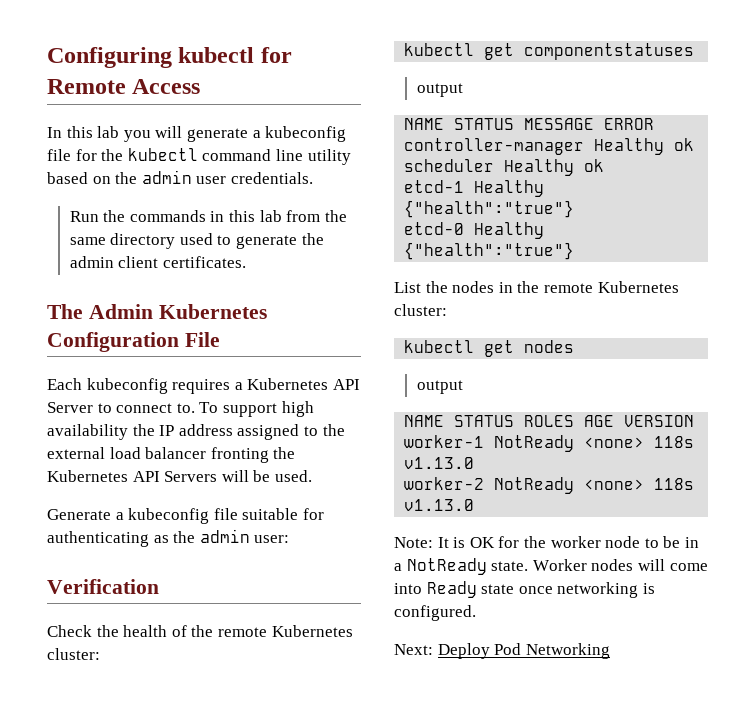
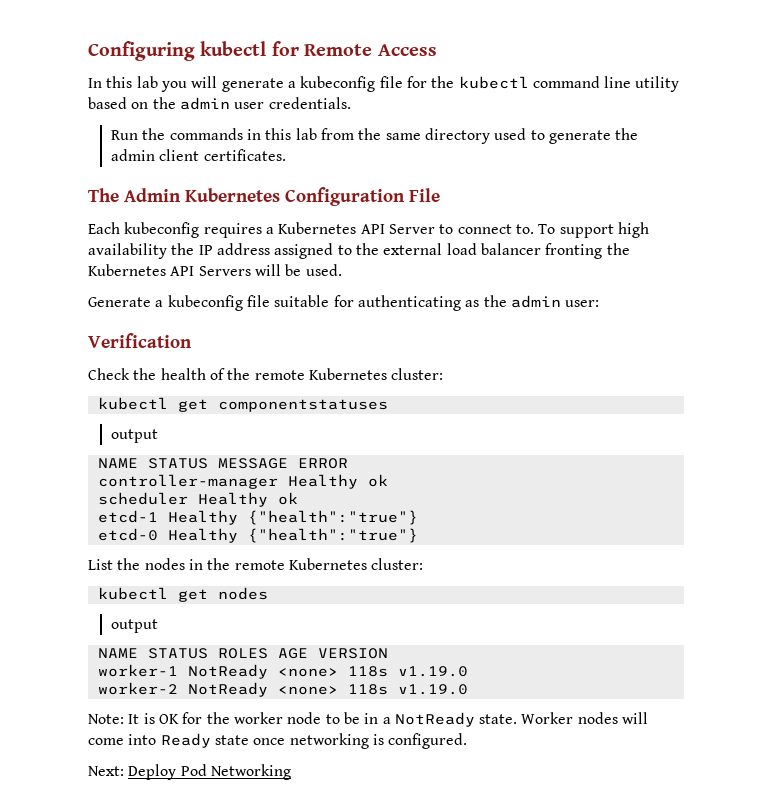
- worker-1 NotReady <none> 118s v1.13.0
+ worker-1 NotReady <none> 118s v1.19.0
- worker-2 NotReady <none> 118s v1.13.0
+ worker-2 NotReady <none> 118s v1.19.0

